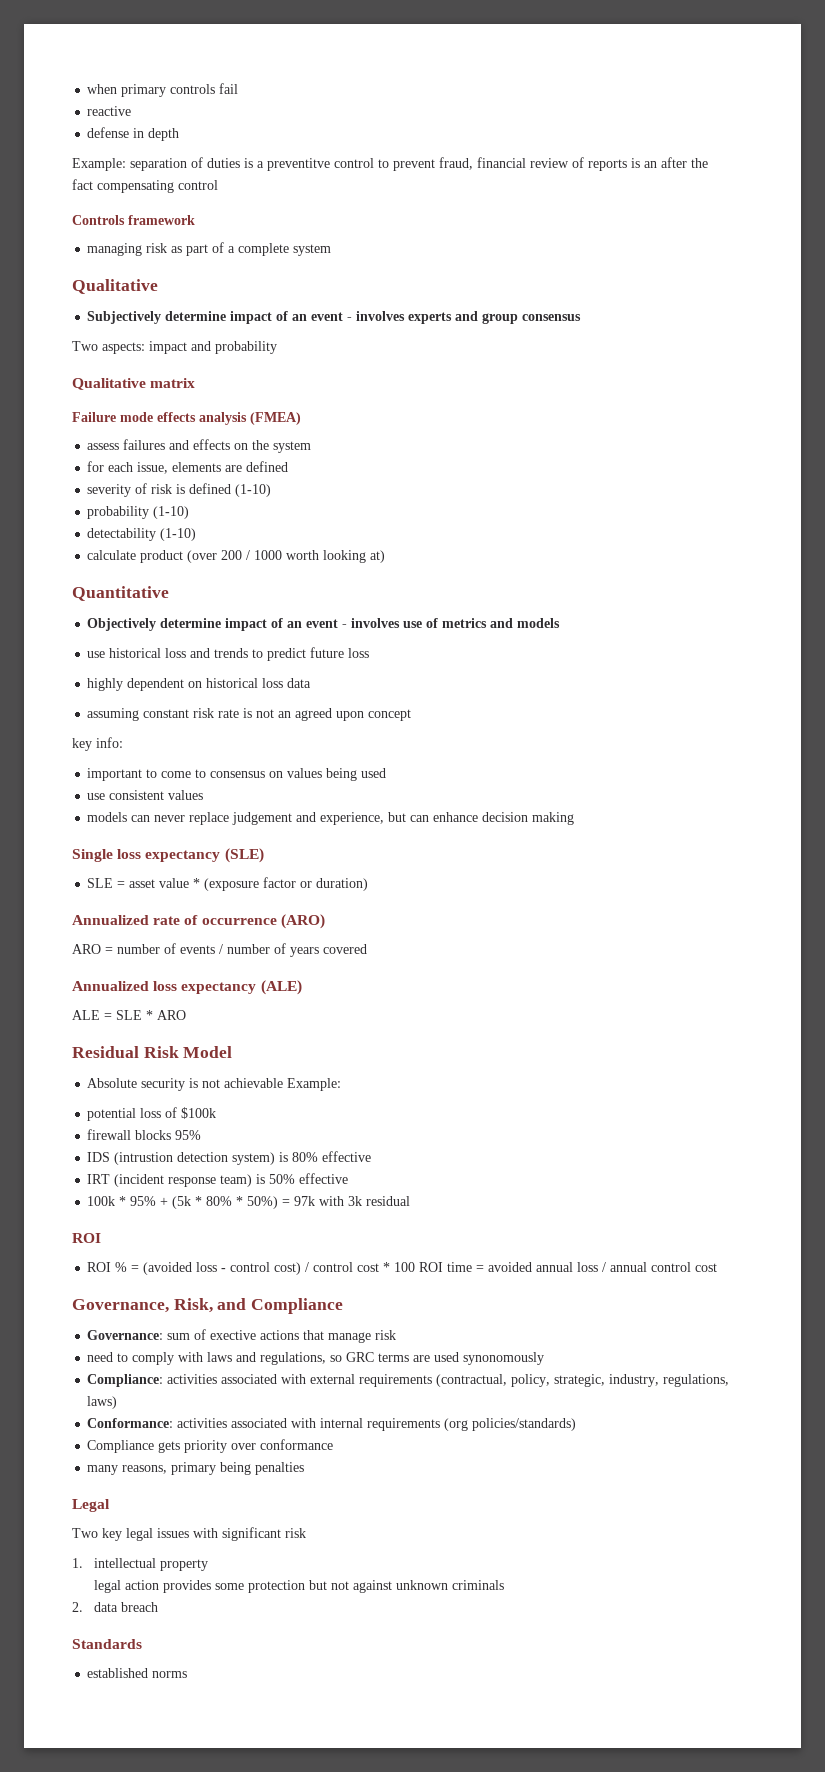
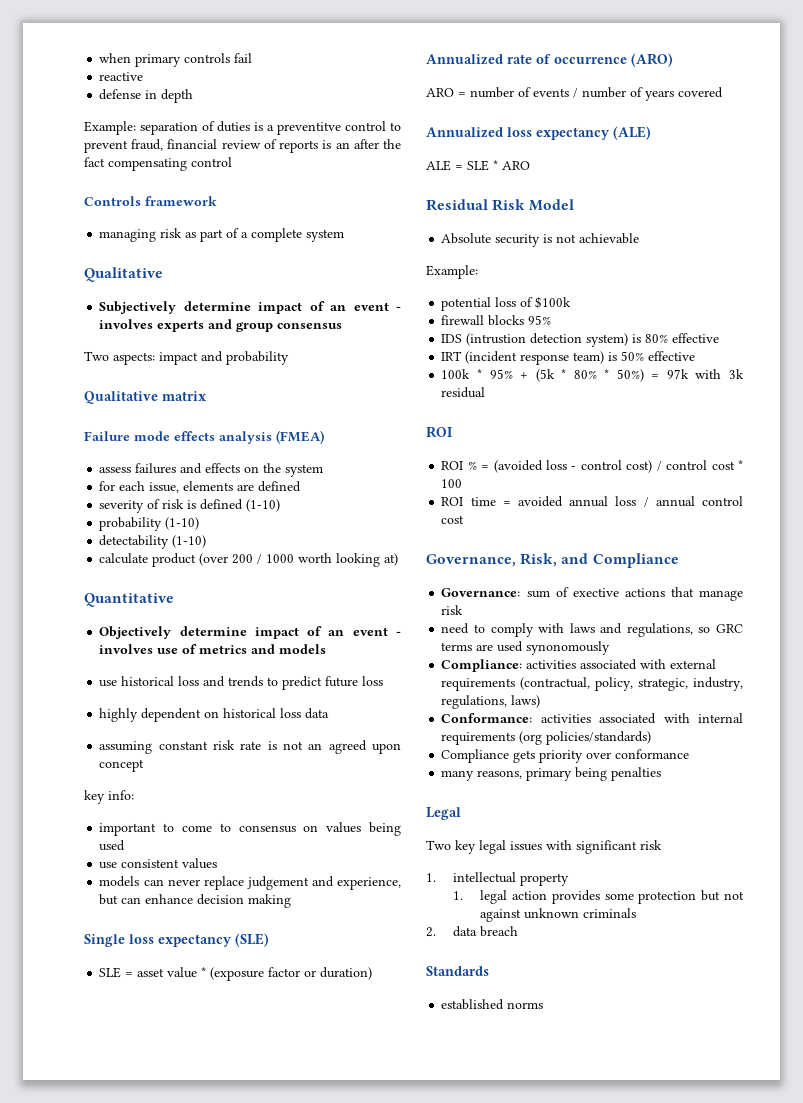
- Absolute security is not achievable Example:
+ Absolute security is not achievable
+ Example:
- ROI % = (avoided loss - control cost) / control cost * 100 ROI time = avoided annual loss / annual control cost
+ ROI % = (avoided loss - control cost) / control cost * 100
+ ROI time = avoided annual loss / annual control cost
- legal action provides some protection but not against unknown criminals
+ 1. legal action provides some protection but not against unknown criminals

